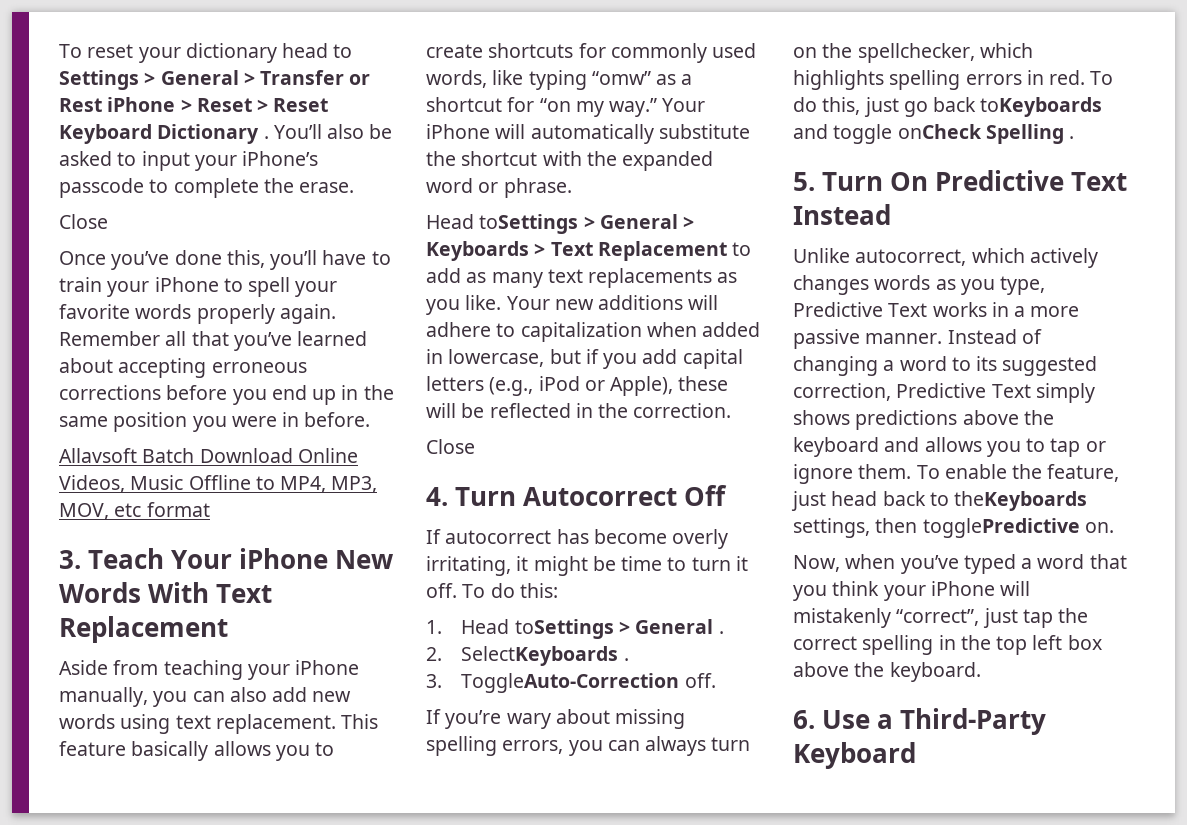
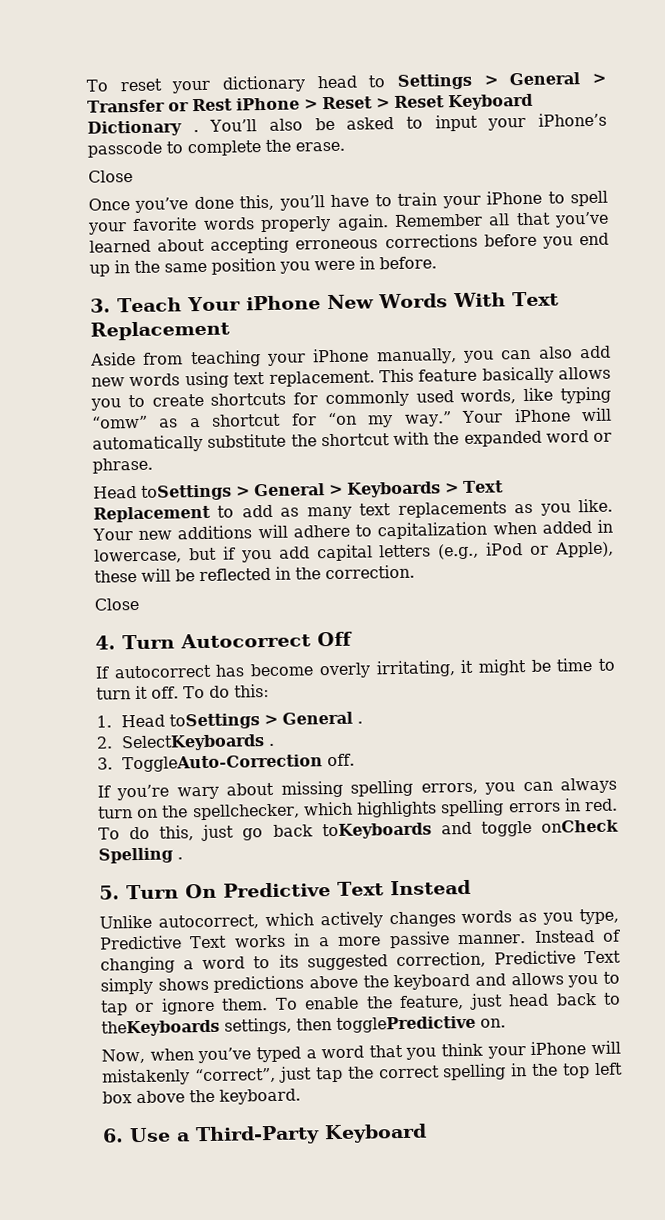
- Allavsoft Batch Download Online Videos, Music Offline to MP4, MP3, MOV, etc format

